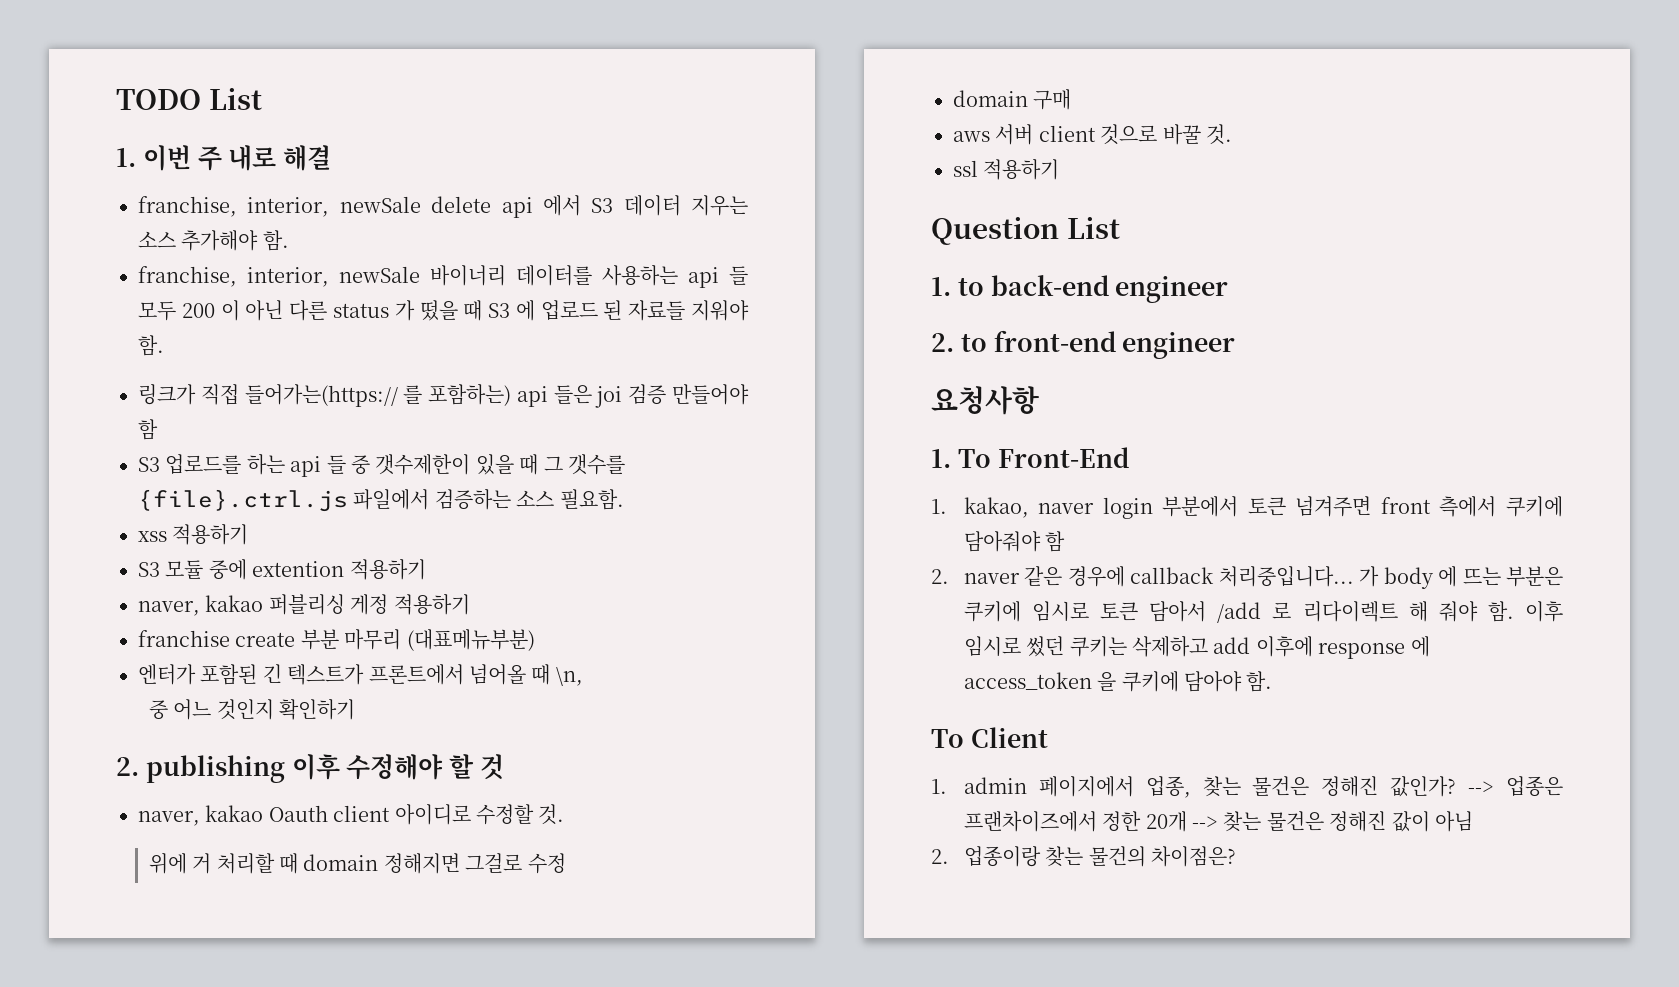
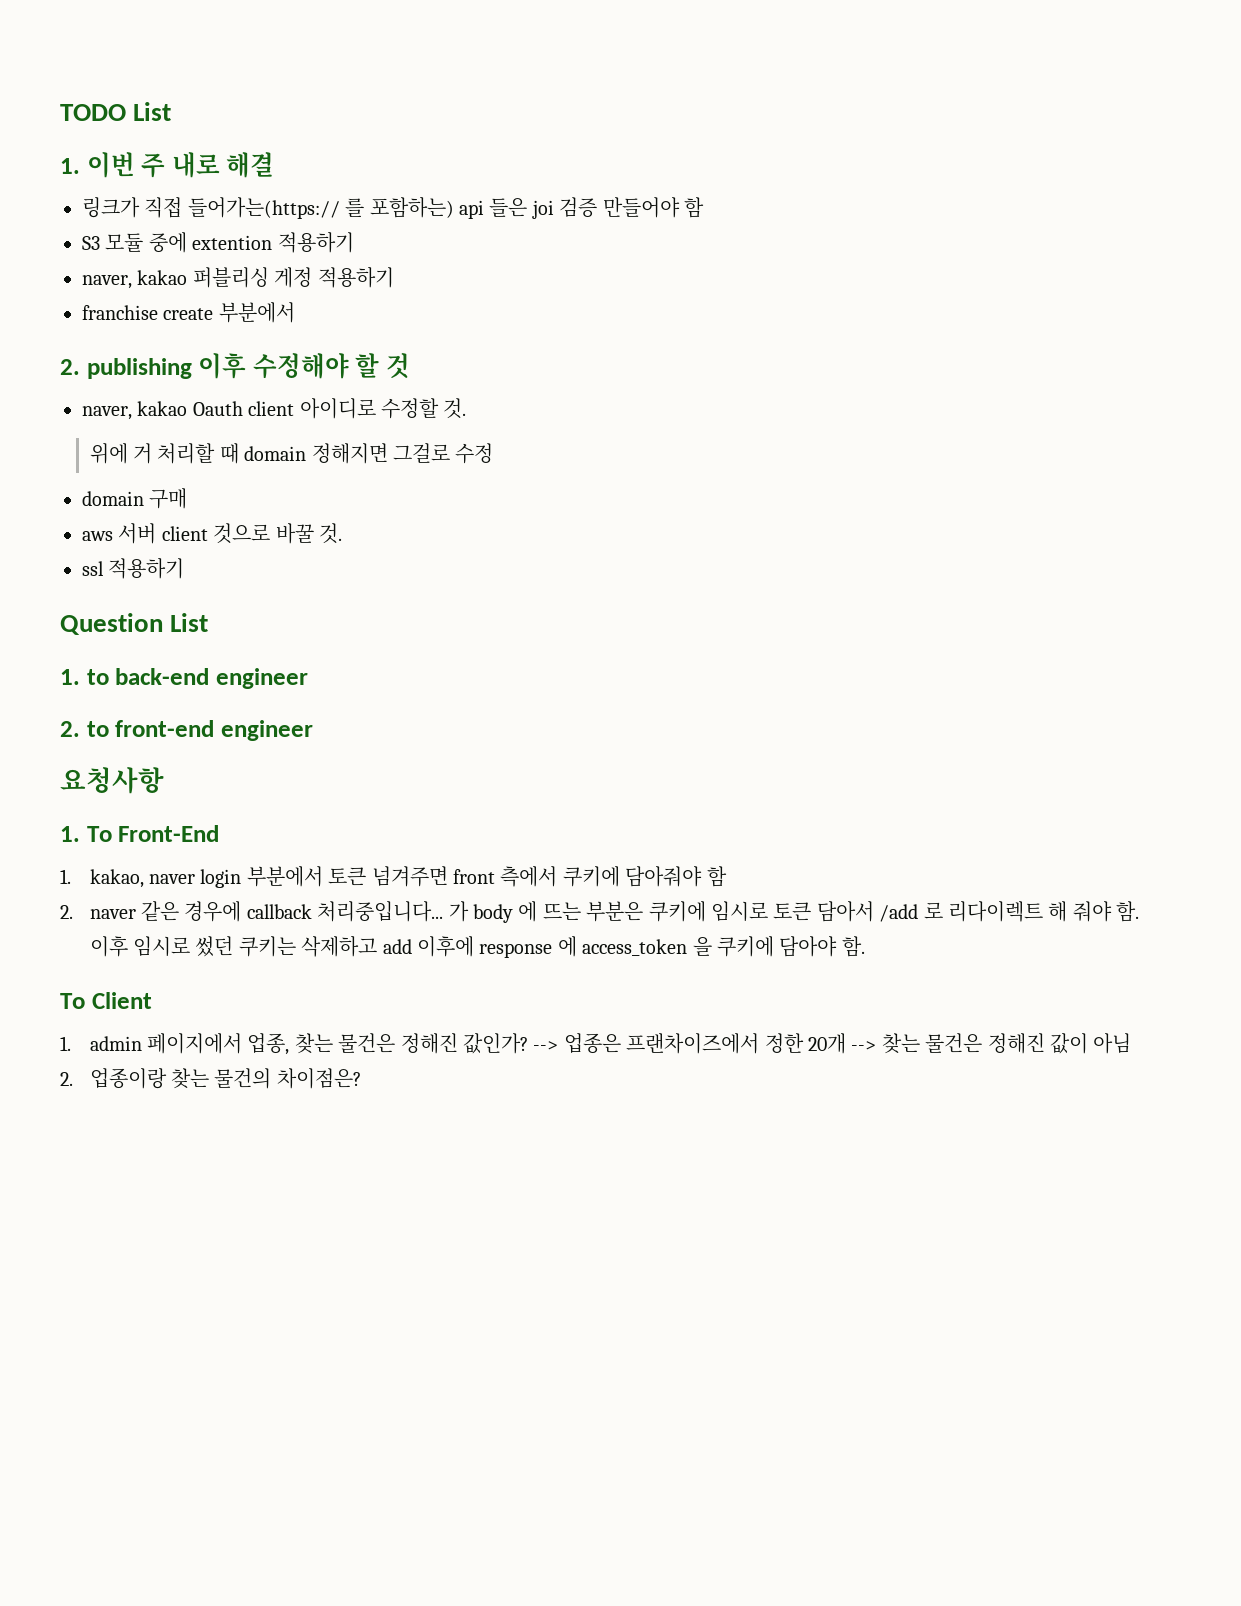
- franchise, interior, newSale delete api 에서 S3 데이터 지우는 소스 추가해야 함.
- franchise, interior, newSale 바이너리 데이터를 사용하는 api 들 모두 200 이 아닌 다른 status 가 떴을 때 S3 에 업로드 된 자료들 지워야 함.
- S3 업로드를 하는 api 들 중 갯수제한이 있을 때 그 갯수를 {file}.ctrl.js 파일에서 검증하는 소스 필요함.
- xss 적용하기
- franchise create 부분 마무리 (대표메뉴부분)
- 엔터가 포함된 긴 텍스트가 프론트에서 넘어올 때 \n,
- 중 어느 것인지 확인하기
+ franchise create 부분에서

